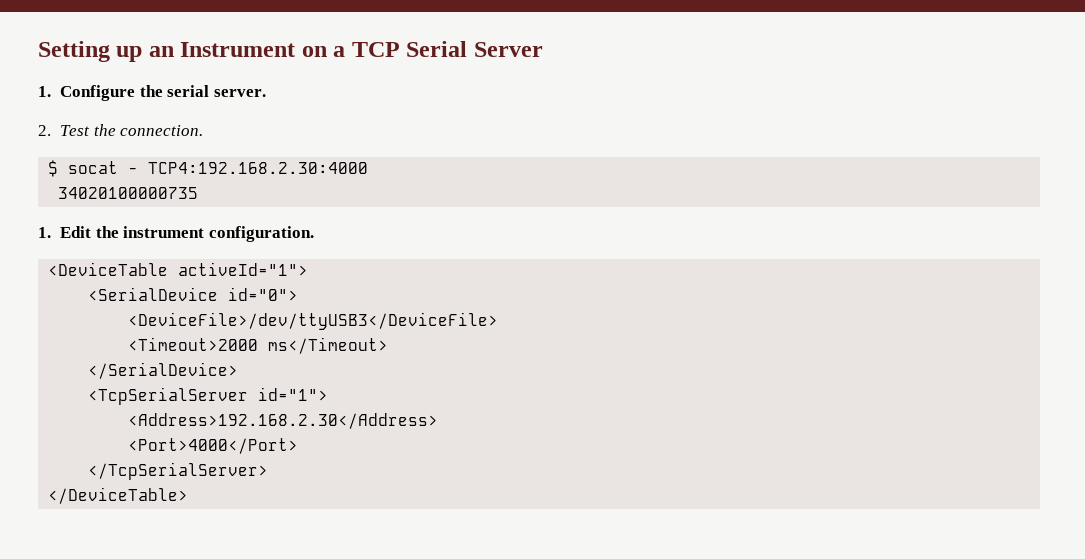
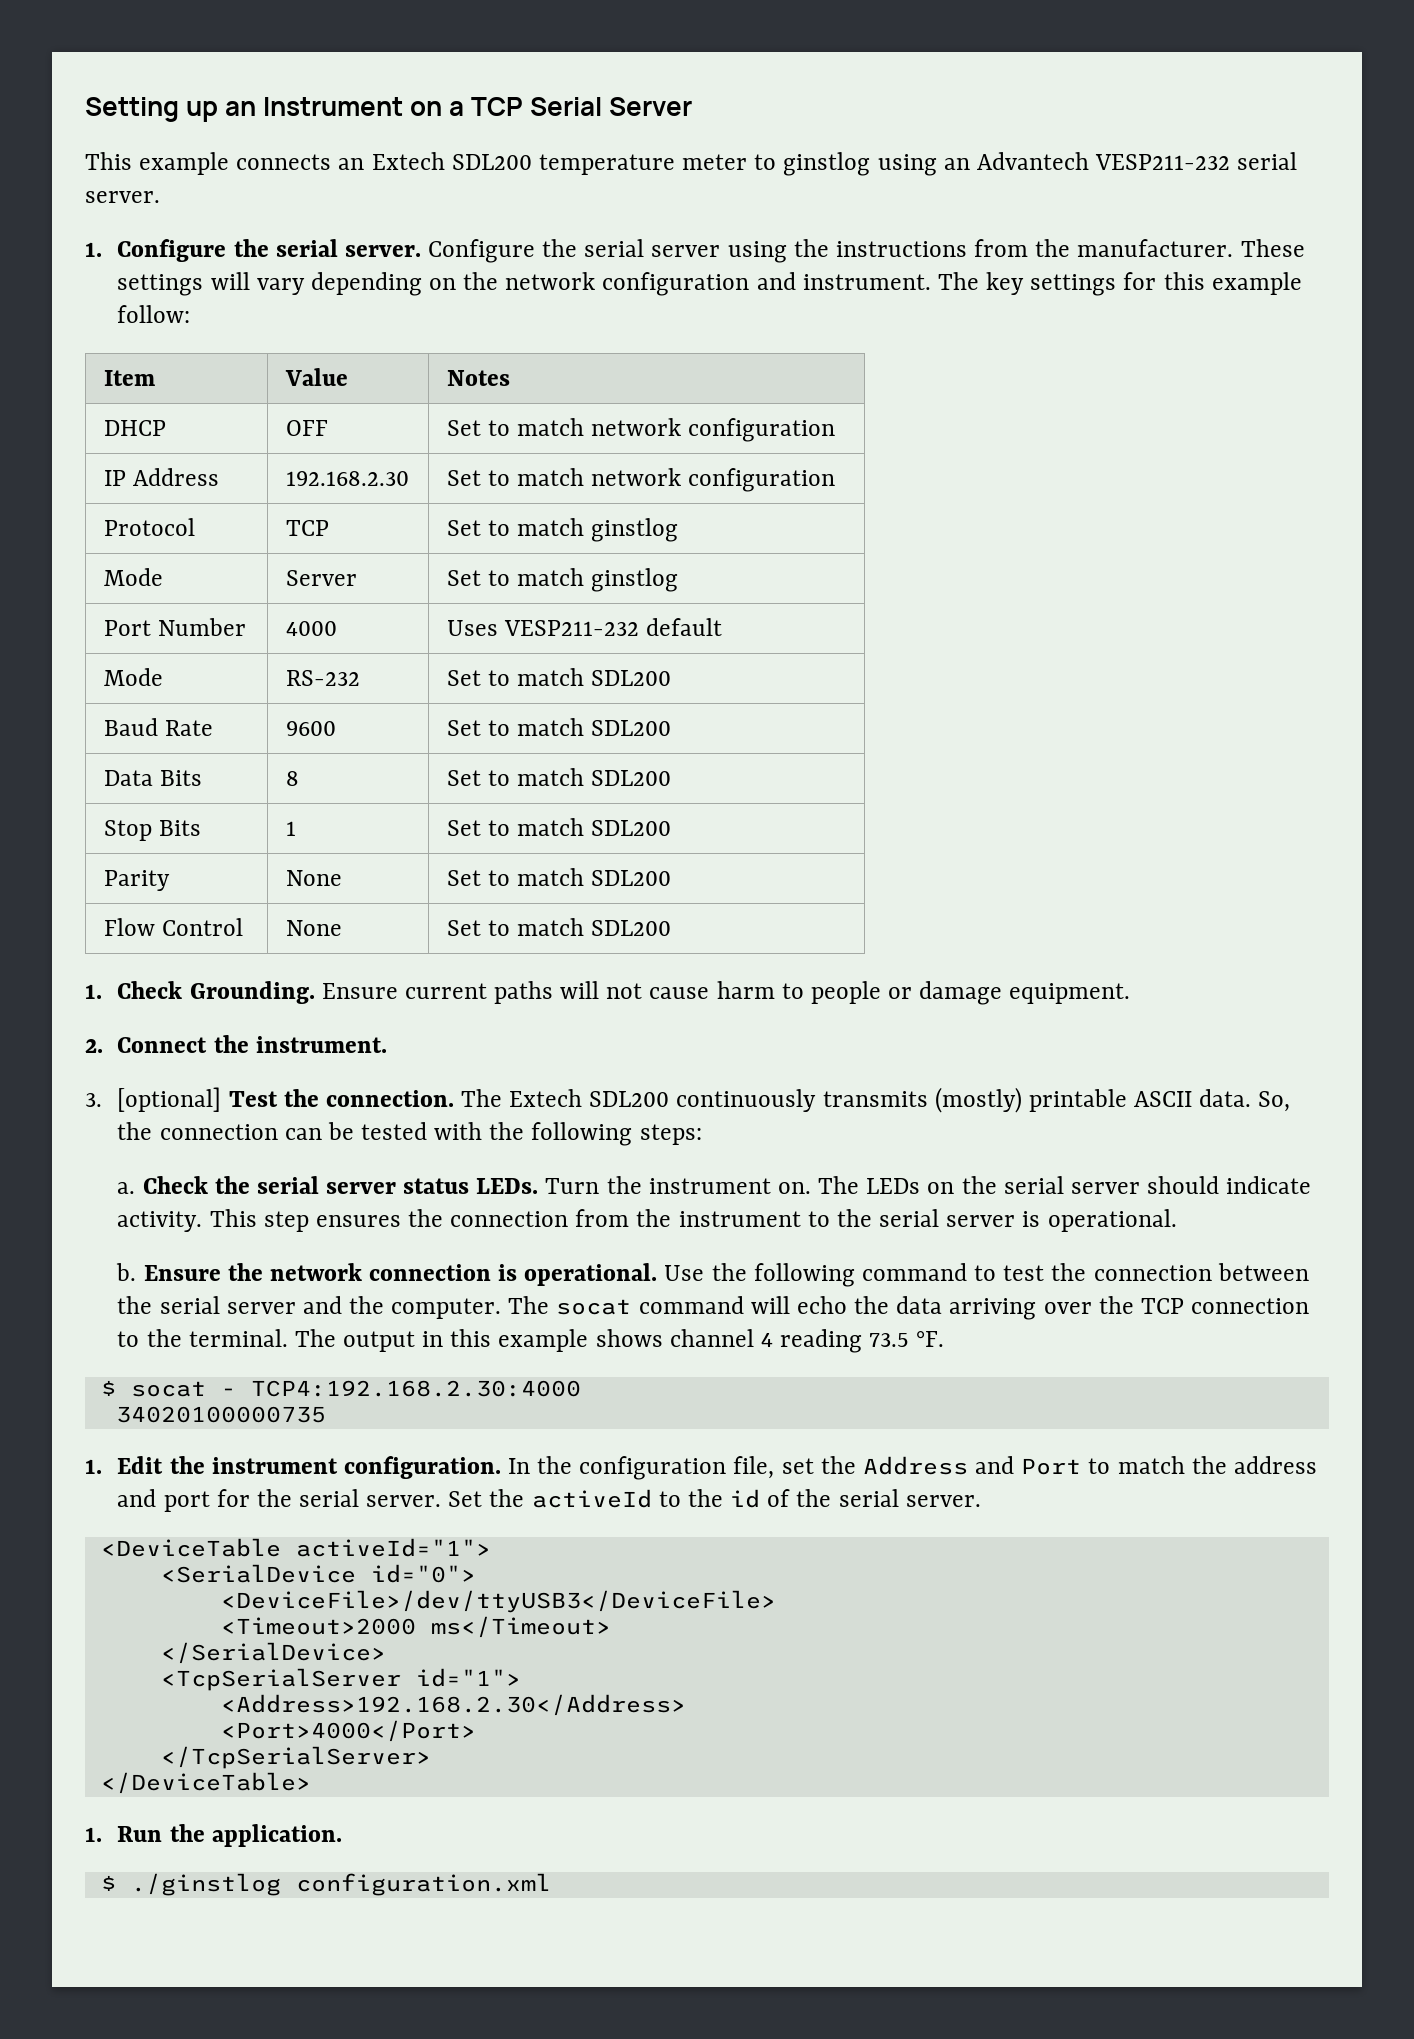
+ This example connects an Extech SDL200 temperature meter to ginstlog using an Advantech VESP211-232 serial server.
- 1. Configure the serial server.
- 2. Test the connection.
+ 1. Configure the serial server. Configure the serial server using the instructions from the manufacturer. These settings will vary depending on the network configuration and instrument. The key settings for this example follow:
+ Item | Value | Notes
+ DHCP | OFF | Set to match network configuration
+ IP Address | 192.168.2.30 | Set to match network configuration
+ Protocol | TCP | Set to match ginstlog
+ Mode | Server | Set to match ginstlog
+ Port Number | 4000 | Uses VESP211-232 default
+ Mode | RS-232 | Set to match SDL200
+ Baud Rate | 9600 | Set to match SDL200
+ Data Bits | 8 | Set to match SDL200
+ Stop Bits | 1 | Set to match SDL200
+ Parity | None | Set to match SDL200
+ Flow Control | None | Set to match SDL200
+ 1. Check Grounding. Ensure current paths will not cause harm to people or damage equipment.
+ 2. Connect the instrument.
+ 3. [optional] Test the connection. The Extech SDL200 continuously transmits (mostly) printable ASCII data. So, the connection can be tested with the following steps:
+ a. Check the serial server status LEDs. Turn the instrument on. The LEDs on the serial server should indicate activity. This step ensures the connection from the instrument to the serial server is operational.
+ b. Ensure the network connection is operational. Use the following command to test the connection between the serial server and the computer. The socat command will echo the data arriving over the TCP connection to the terminal. The output in this example shows channel 4 reading 73.5 °F.
+ In the configuration file, set the Address and Port to match the address and port for the serial server. Set the activeId to the id of the serial server.
+ 1. Run the application.
+ $ ./ginstlog configuration.xml

